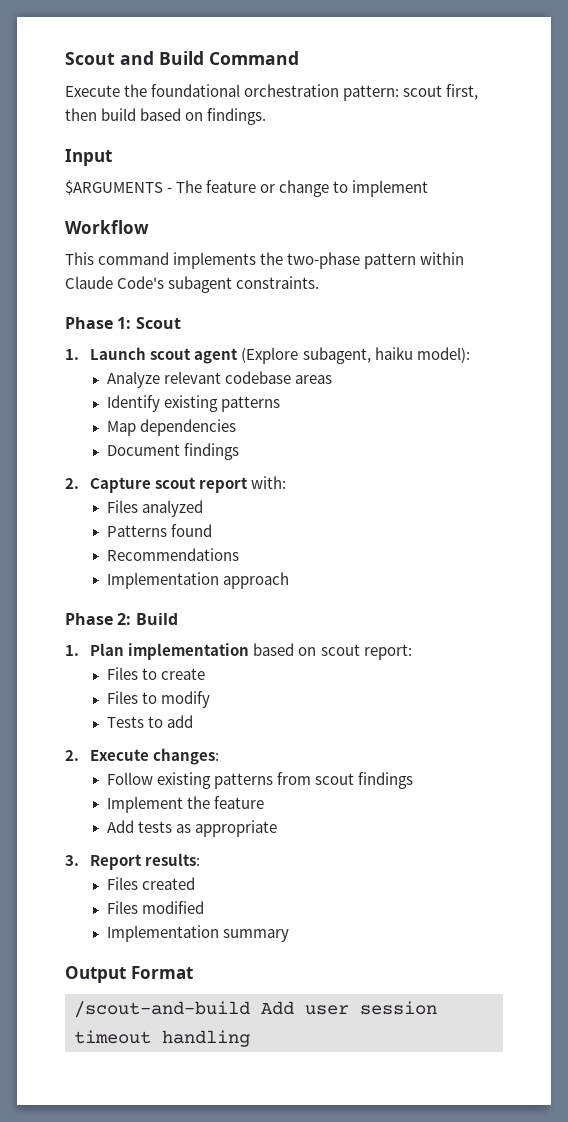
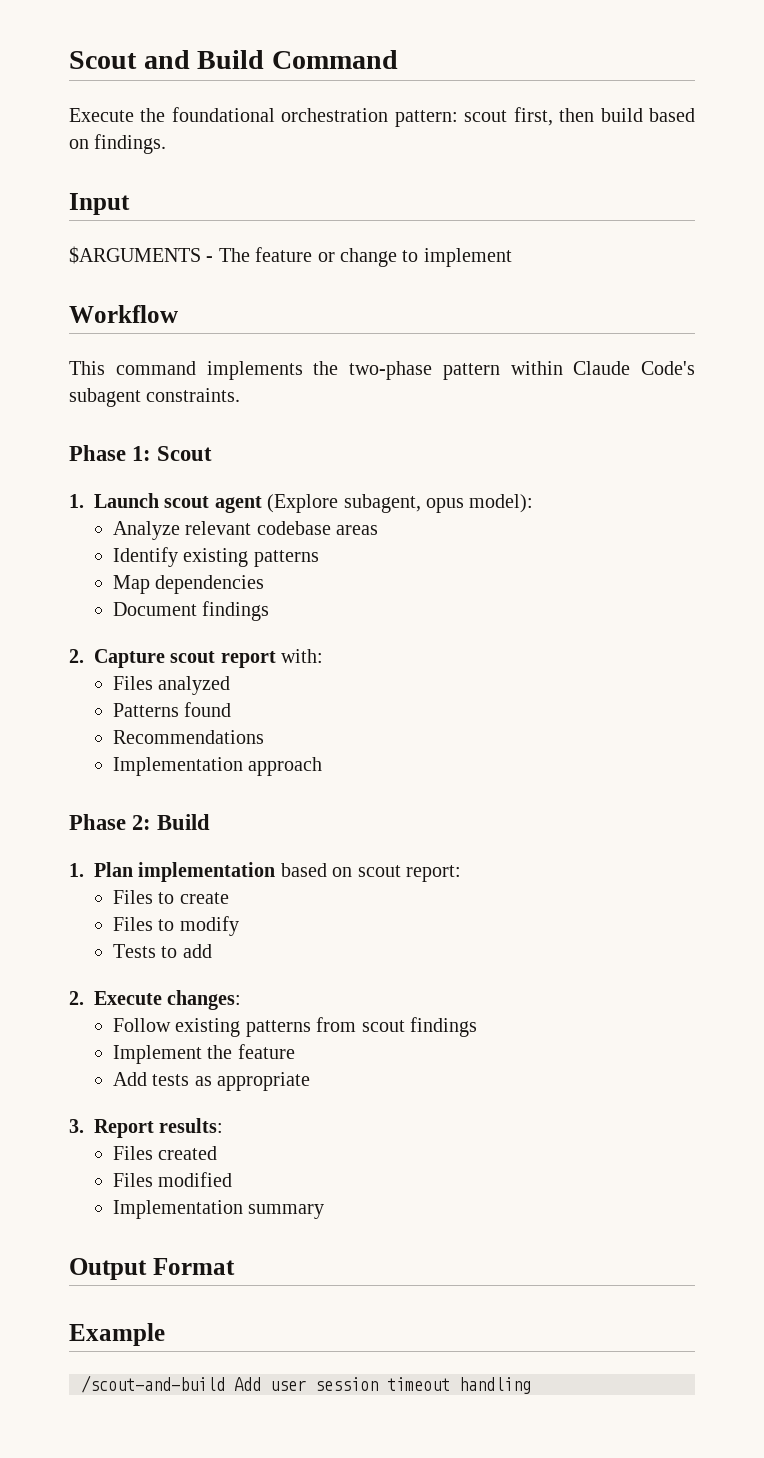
- 1. Launch scout agent (Explore subagent, haiku model):
+ 1. Launch scout agent (Explore subagent, opus model):
+ Example

